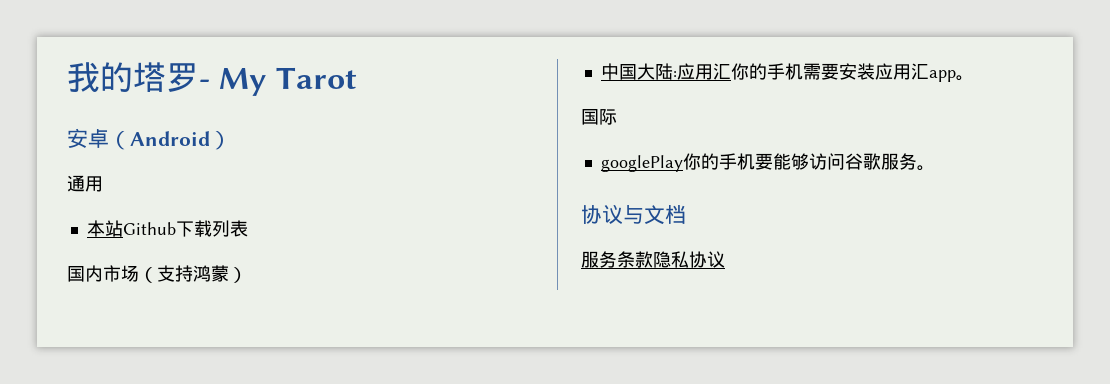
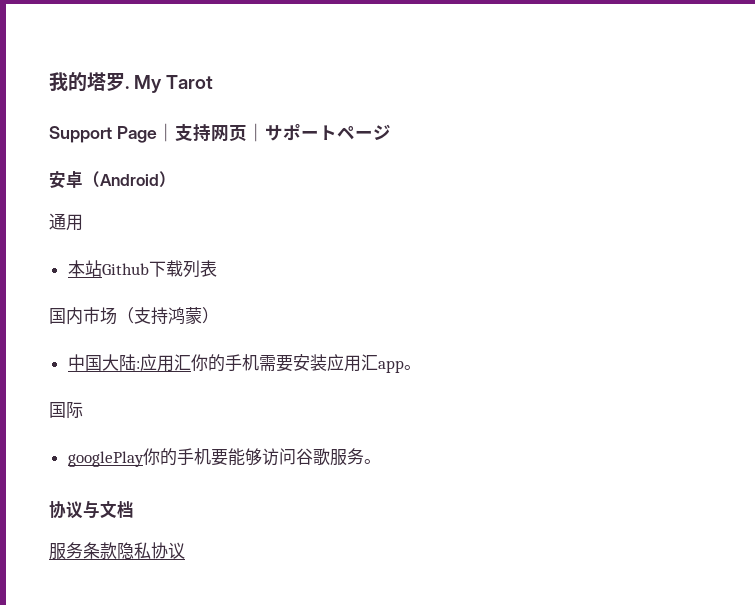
- 我的塔罗- My Tarot
+ 我的塔罗. My Tarot
+ Support Page｜支持网页｜サポートページ

